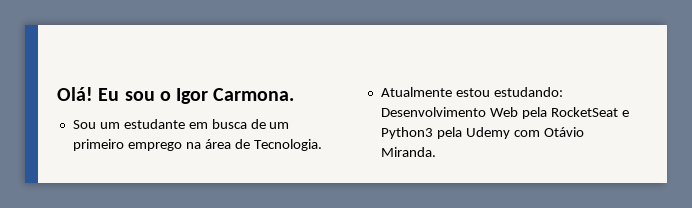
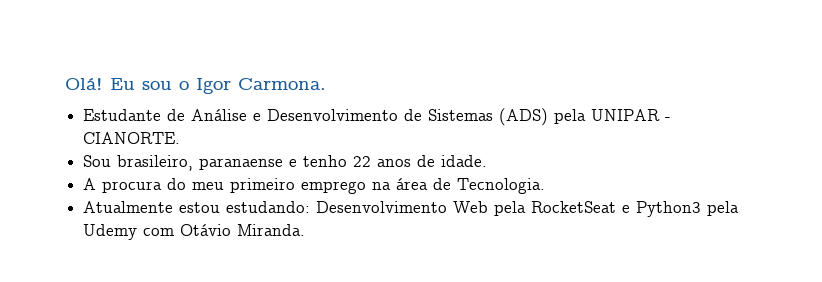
- Sou um estudante em busca de um primeiro emprego na área de Tecnologia.
+ Estudante de Análise e Desenvolvimento de Sistemas (ADS) pela UNIPAR - CIANORTE.
+ Sou brasileiro, paranaense e tenho 22 anos de idade.
+ A procura do meu primeiro emprego na área de Tecnologia.

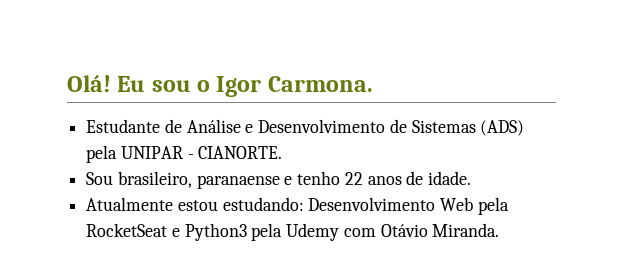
- A procura do meu primeiro emprego na área de Tecnologia.

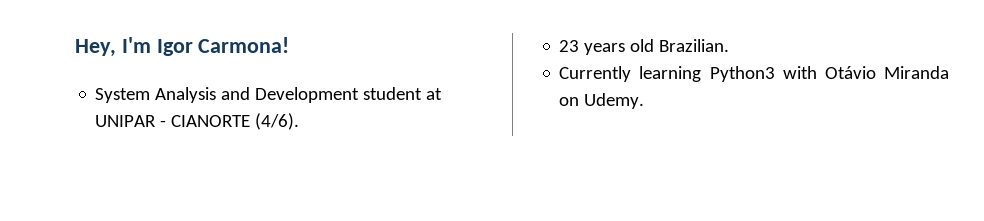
- Olá! Eu sou o Igor Carmona.
- Estudante de Análise e Desenvolvimento de Sistemas (ADS) pela UNIPAR - CIANORTE.
- Sou brasileiro, paranaense e tenho 22 anos de idade.
- Atualmente estou estudando: Desenvolvimento Web pela RocketSeat e Python3 pela Udemy com Otávio Miranda.
+ Hey, I'm Igor Carmona!
+ System Analysis and Development student at UNIPAR - CIANORTE (4/6).
+ 23 years old Brazilian.
+ Currently learning Python3 with Otávio Miranda on Udemy.

